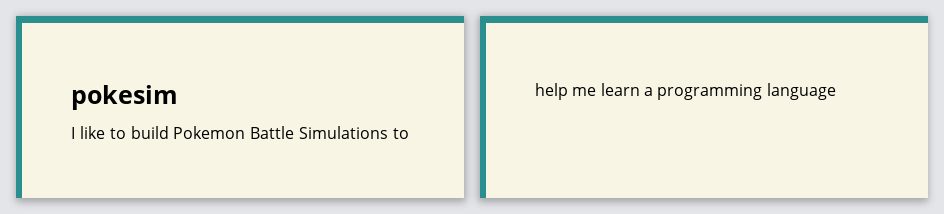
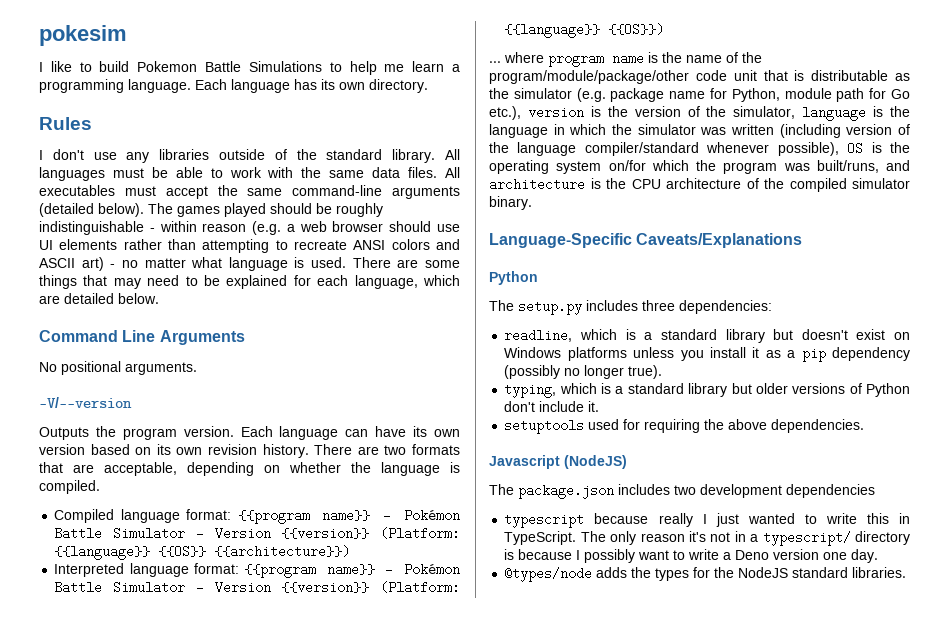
- I like to build Pokemon Battle Simulations to help me learn a programming language
+ I like to build Pokemon Battle Simulations to help me learn a programming language. Each language has its own directory.
+ Rules
+ I don't use any libraries outside of the standard library. All languages must be able to work with the same data files. All executables must accept the same command-line arguments (detailed below). The games played should be roughly indistinguishable - within reason (e.g. a web browser should use UI elements rather than attempting to recreate ANSI colors and ASCII art) - no matter what language is used. There are some things that may need to be explained for each language, which are detailed below.
+ Command Line Arguments
+ No positional arguments.
+ -V/--version
+ Outputs the program version. Each language can have its own version based on its own revision history. There are two formats that are acceptable, depending on whether the language is compiled.
+ Compiled language format: {{program name}} - Pokémon Battle Simulator - Version {{version}} (Platform: {{language}} {{OS}} {{architecture}})
+ Interpreted language format: {{program name}} - Pokémon Battle Simulator - Version {{version}} (Platform: {{language}} {{OS}})
+ ... where program name is the name of the program/module/package/other code unit that is distributable as the simulator (e.g. package name for Python, module path for Go etc.), version is the version of the simulator, language is the language in which the simulator was written (including version of the language compiler/standard whenever possible), OS is the operating system on/for which the program was built/runs, and architecture is the CPU architecture of the compiled simulator binary.
+ Language-Specific Caveats/Explanations
+ Python
+ The setup.py includes three dependencies:
+ readline, which is a standard library but doesn't exist on Windows platforms unless you install it as a pip dependency (possibly no longer true).
+ typing, which is a standard library but older versions of Python don't include it.
+ setuptools used for requiring the above dependencies.
+ Javascript (NodeJS)
+ The package.json includes two development dependencies
+ typescript because really I just wanted to write this in TypeScript. The only reason it's not in a typescript/ directory is because I possibly want to write a Deno version one day.
+ @types/node adds the types for the NodeJS standard libraries.

